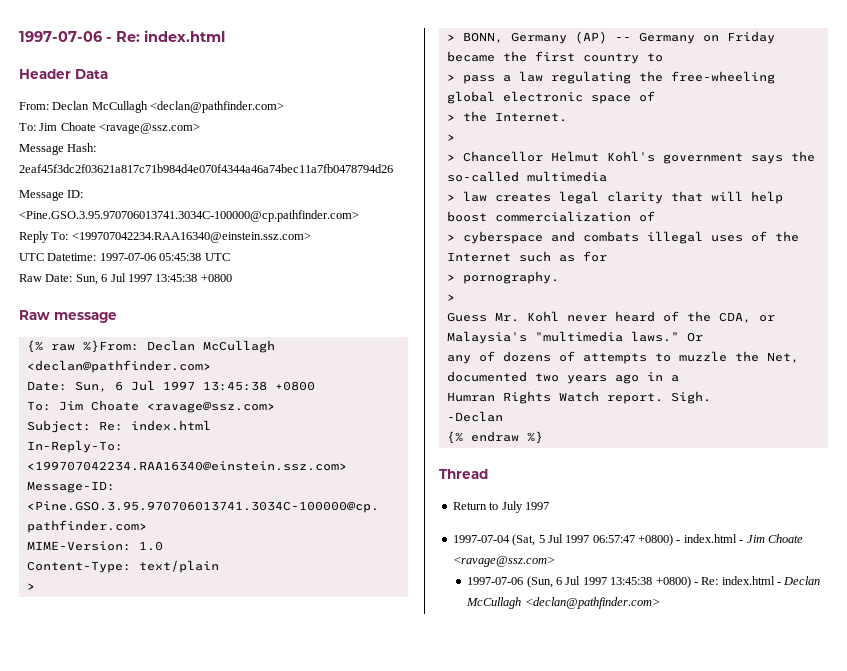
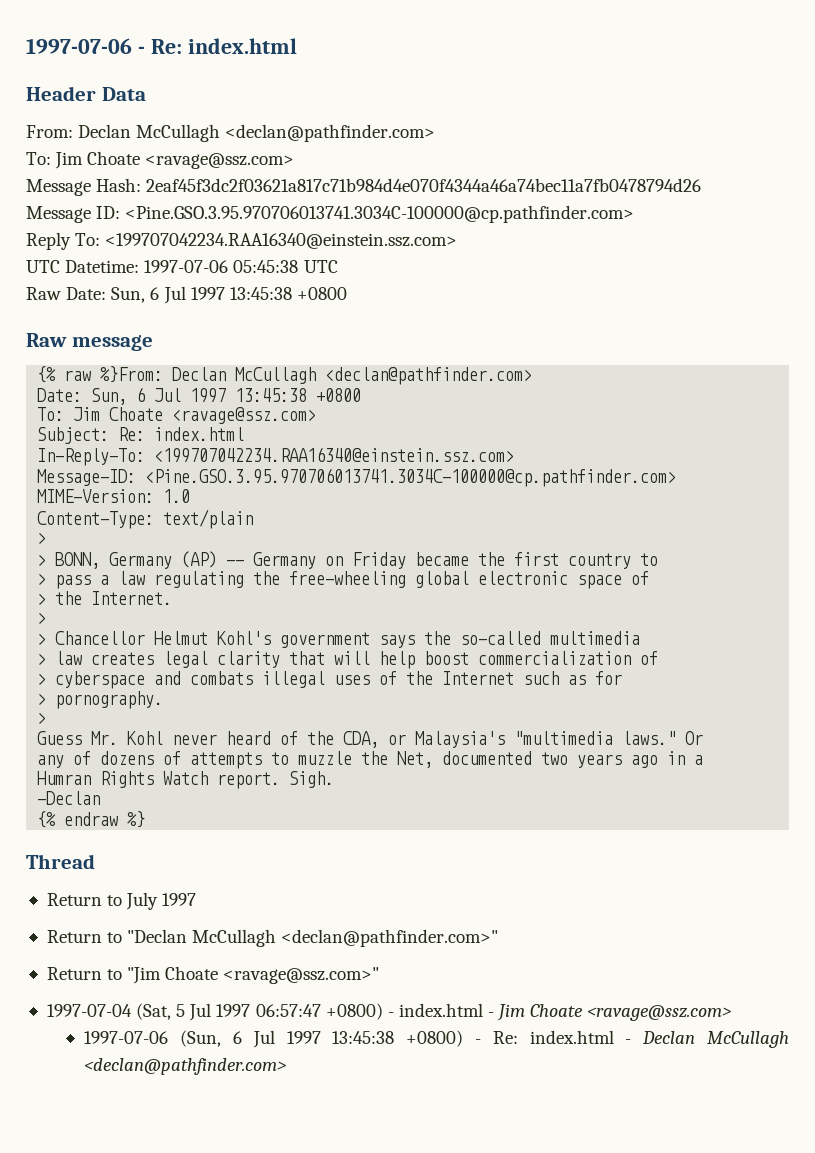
+ Return to "Declan McCullagh <declan@pathfinder.com>"
+ Return to "Jim Choate <ravage@ssz.com>"

